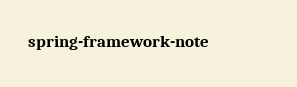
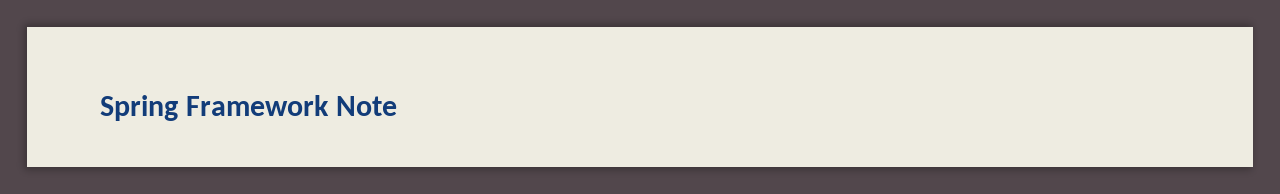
- spring-framework-note
+ Spring Framework Note

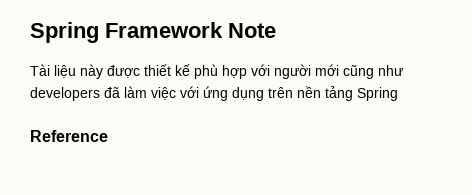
+ Tài liệu này được thiết kế phù hợp với người mới cũng như developers đã làm việc với ứng dụng trên nền tảng Spring
+ Reference

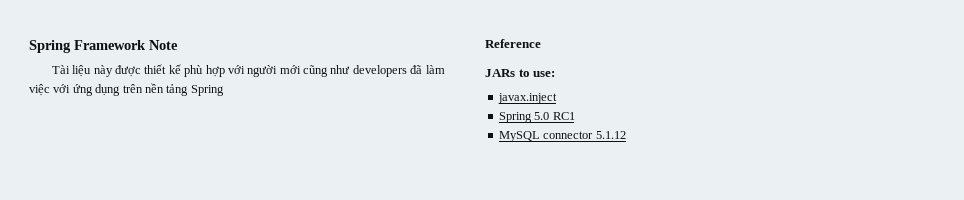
+ JARs to use:
+ javax.inject
+ Spring 5.0 RC1
+ MySQL connector 5.1.12

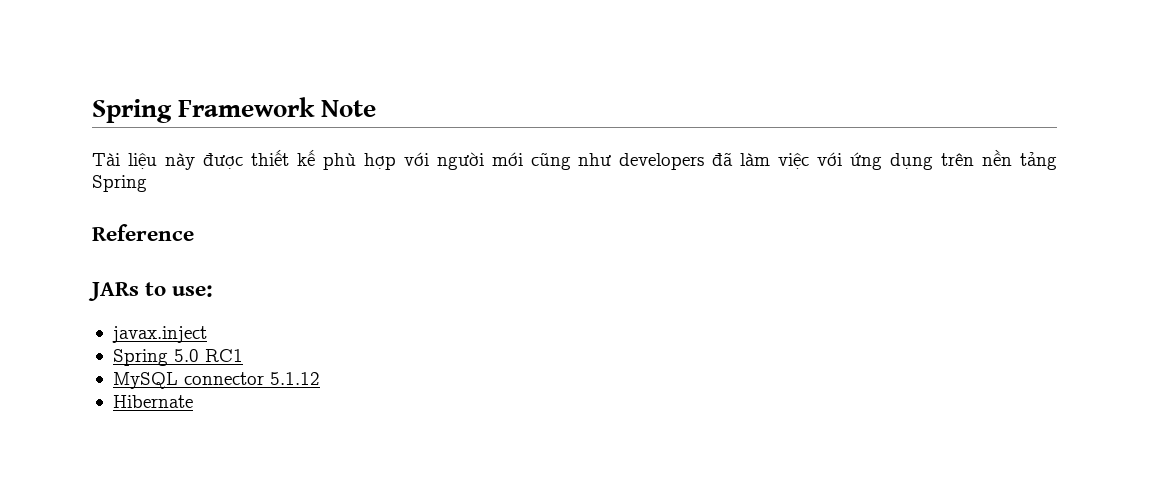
+ Hibernate

